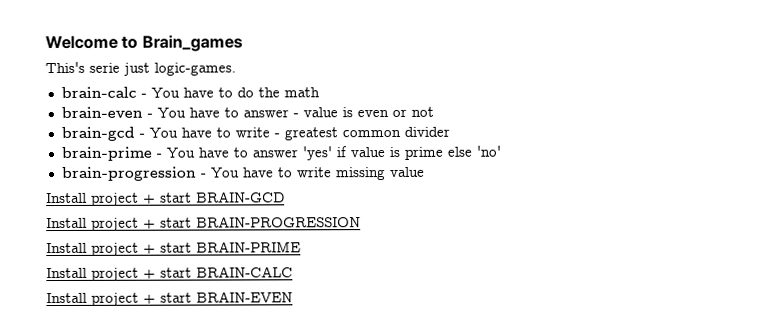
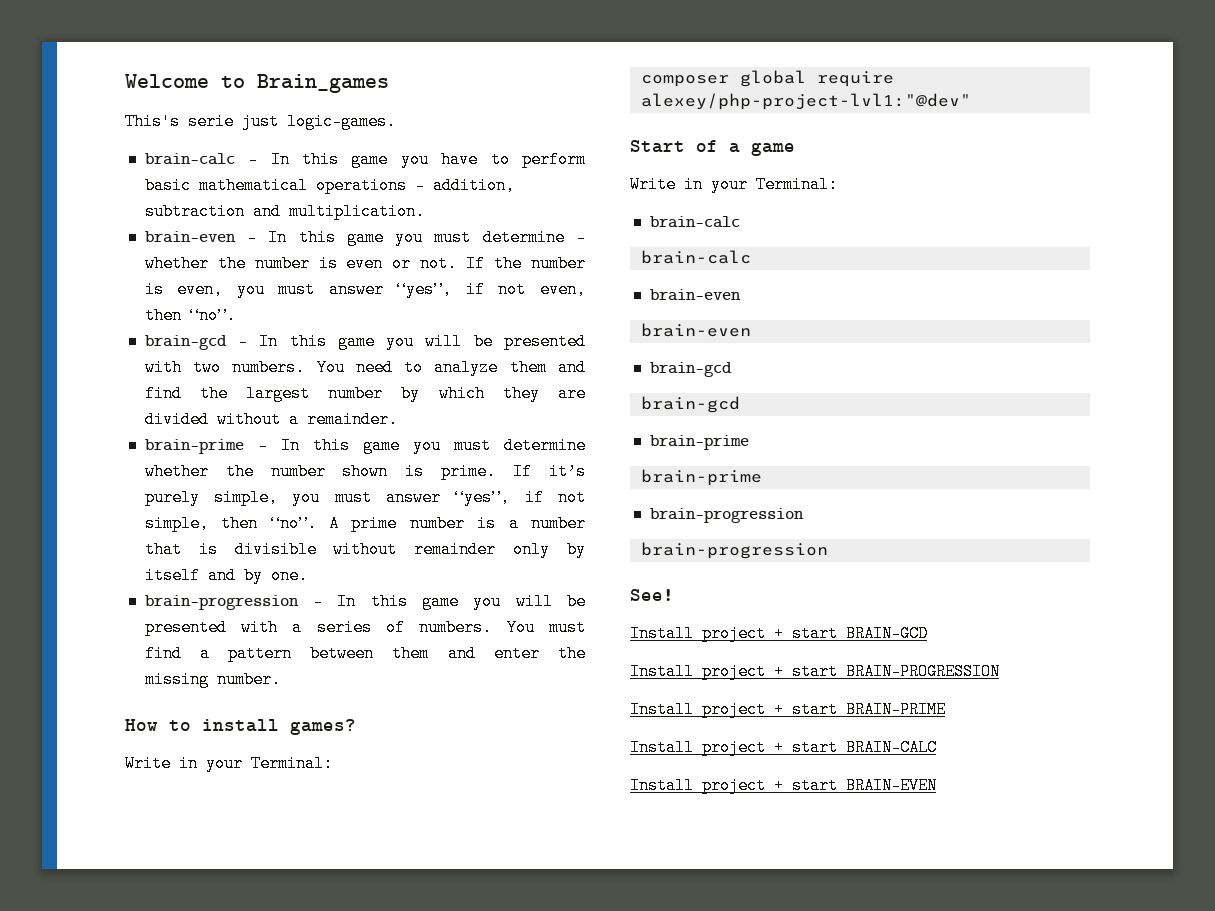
- brain-calc - You have to do the math
- brain-even - You have to answer - value is even or not
- brain-gcd - You have to write - greatest common divider
- brain-prime - You have to answer 'yes' if value is prime else 'no'
- brain-progression - You have to write missing value
+ brain-calc - In this game you have to perform basic mathematical operations - addition, subtraction and multiplication.
+ brain-even - In this game you must determine - whether the number is even or not. If the number is even, you must answer “yes”, if not even, then “no”.
+ brain-gcd - In this game you will be presented with two numbers. You need to analyze them and find the largest number by which they are divided without a remainder.
+ brain-prime - In this game you must determine whether the number shown is prime. If it’s purely simple, you must answer “yes”, if not simple, then “no”. A prime number is a number that is divisible without remainder only by itself and by one.
+ brain-progression - In this game you will be presented with a series of numbers. You must find a pattern between them and enter the missing number.
+ How to install games?
+ Write in your Terminal:
+ composer global require alexey/php-project-lvl1:"@dev"
+ Start of a game
+ Write in your Terminal:
+ brain-calc
+ brain-calc
+ brain-even
+ brain-even
+ brain-gcd
+ brain-gcd
+ brain-prime
+ brain-prime
+ brain-progression
+ brain-progression
+ See!

